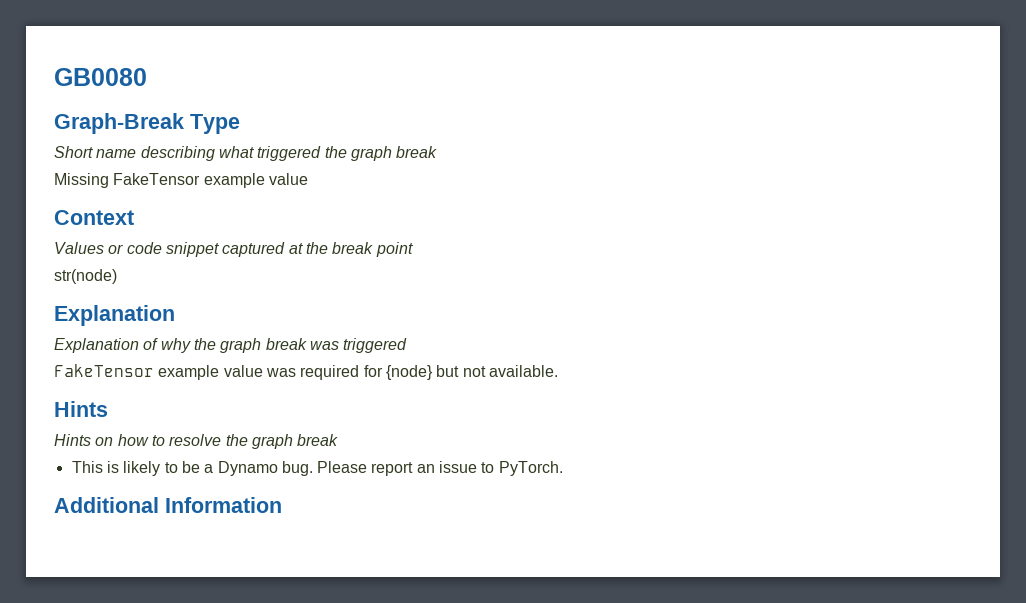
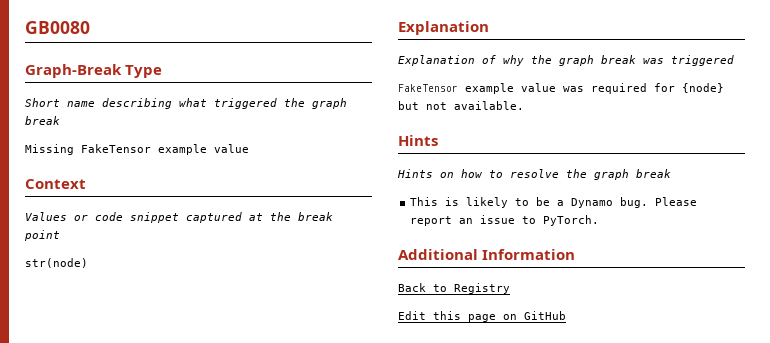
+ Back to Registry
+ Edit this page on GitHub

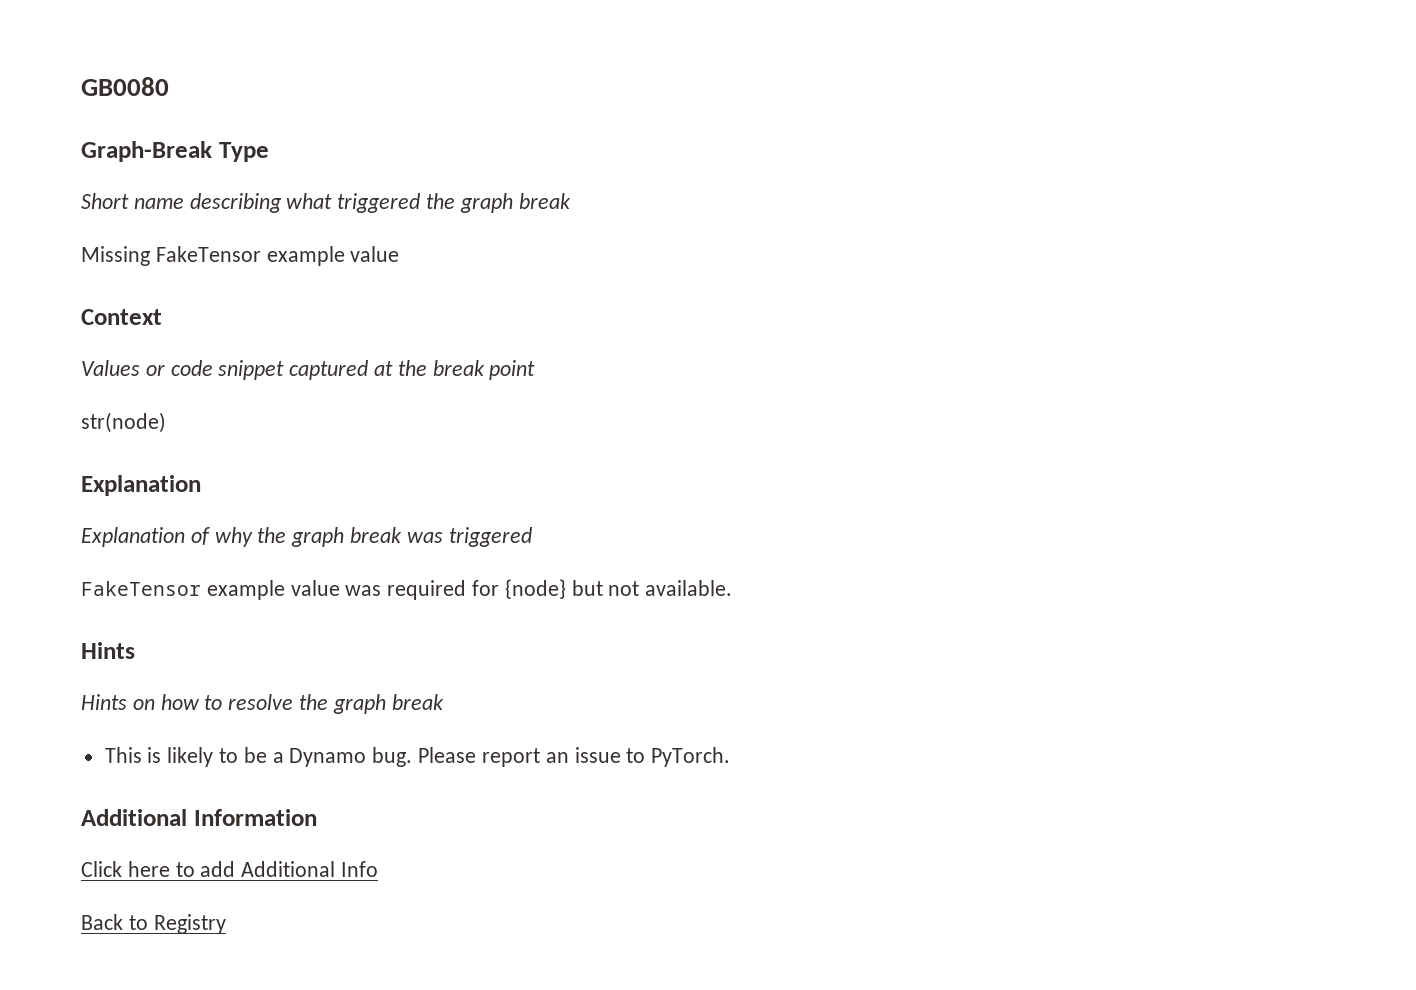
+ Click here to add Additional Info
  Back to Registry
- Edit this page on GitHub

